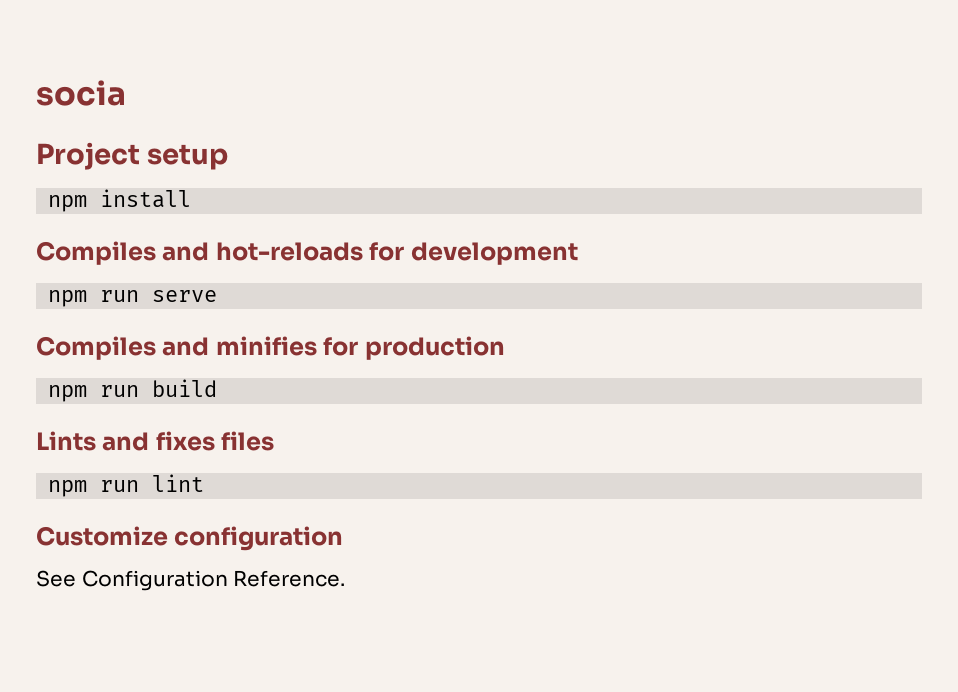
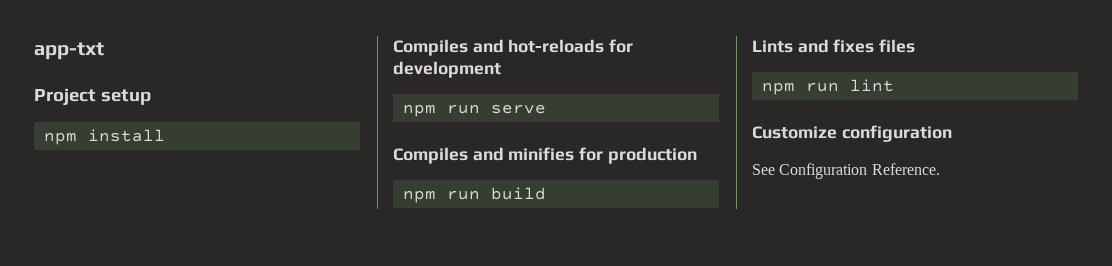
- socia
+ app-txt

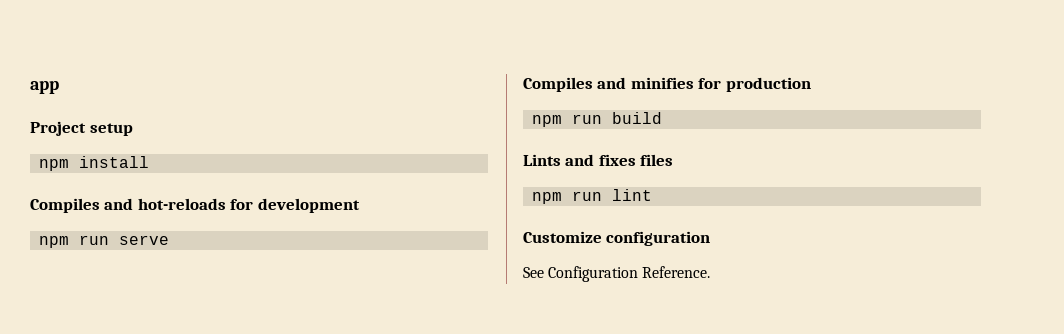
- app-txt
+ app

